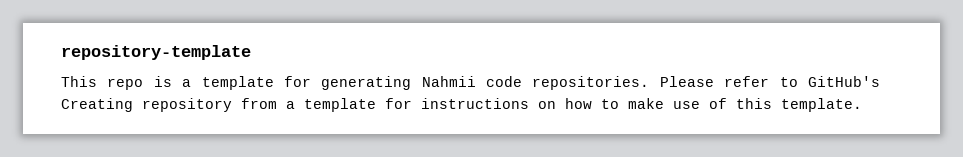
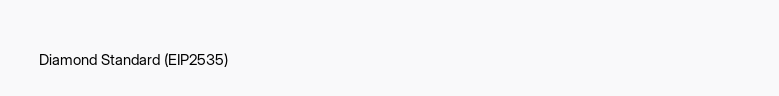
- repository-template
- This repo is a template for generating Nahmii code repositories. Please refer to GitHub's Creating repository from a template for instructions on how to make use of this template.
+ Diamond Standard (EIP2535)

